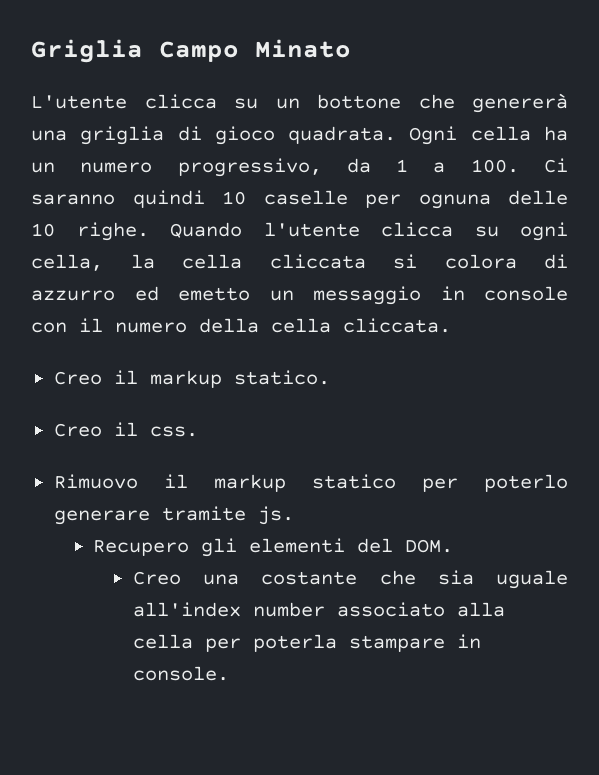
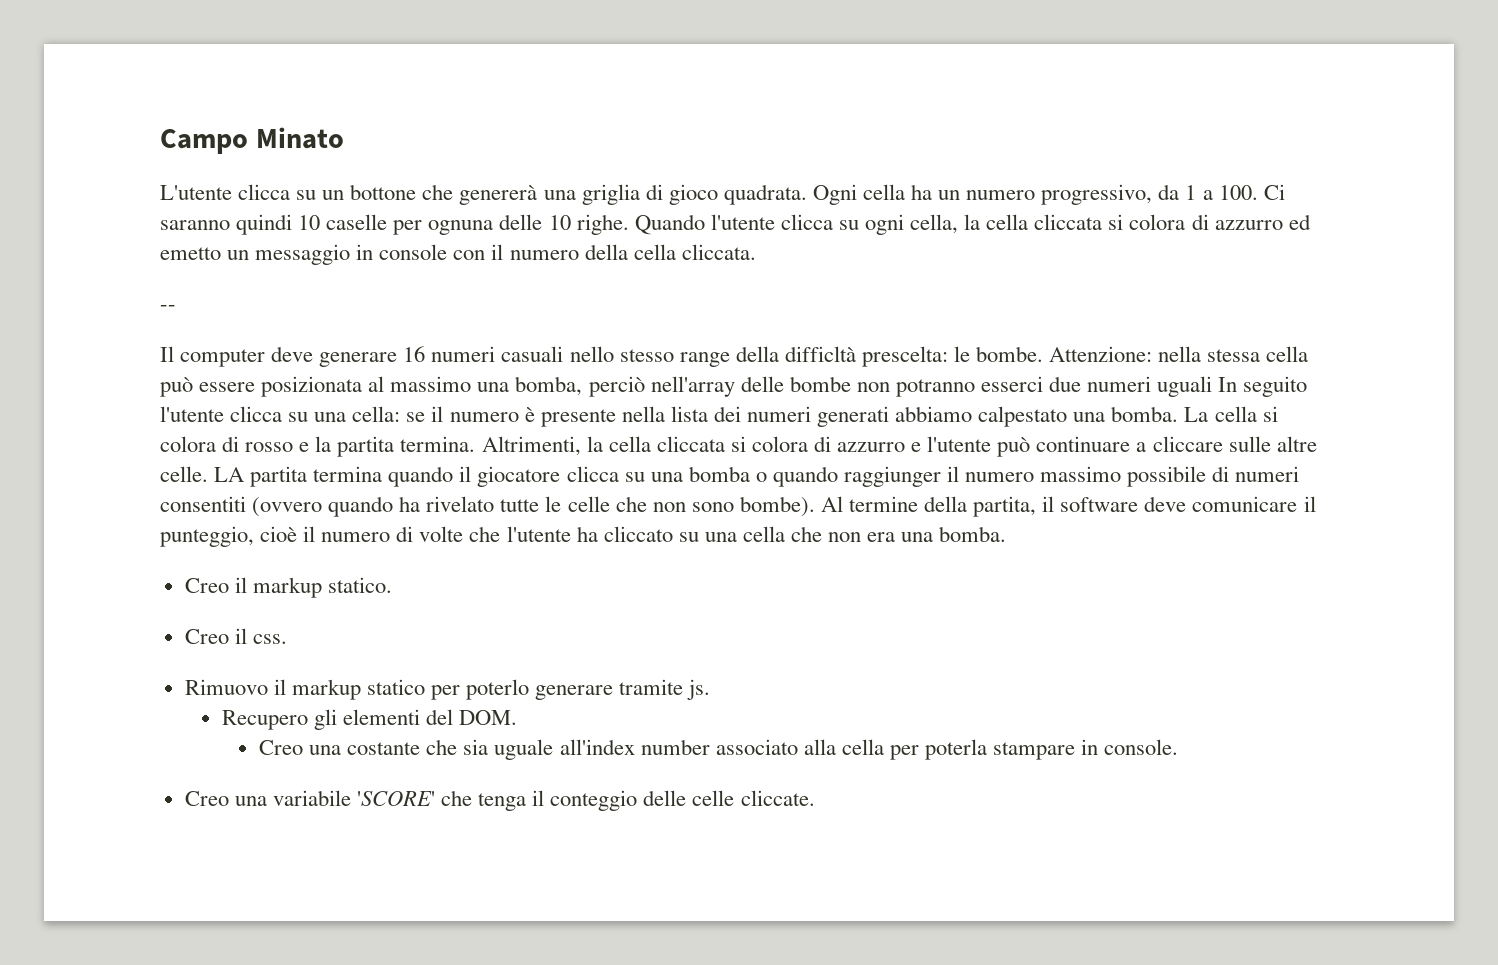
- Griglia Campo Minato
+ Campo Minato
+ --
+ Il computer deve generare 16 numeri casuali nello stesso range della difficltà prescelta: le bombe. Attenzione: nella stessa cella può essere posizionata al massimo una bomba, perciò nell'array delle bombe non potranno esserci due numeri uguali In seguito l'utente clicca su una cella: se il numero è presente nella lista dei numeri generati abbiamo calpestato una bomba. La cella si colora di rosso e la partita termina. Altrimenti, la cella cliccata si colora di azzurro e l'utente può continuare a cliccare sulle altre celle. LA partita termina quando il giocatore clicca su una bomba o quando raggiunger il numero massimo possibile di numeri consentiti (ovvero quando ha rivelato tutte le celle che non sono bombe). Al termine della partita, il software deve comunicare il punteggio, cioè il numero di volte che l'utente ha cliccato su una cella che non era una bomba.
+ Creo una variabile 'SCORE' che tenga il conteggio delle celle cliccate.

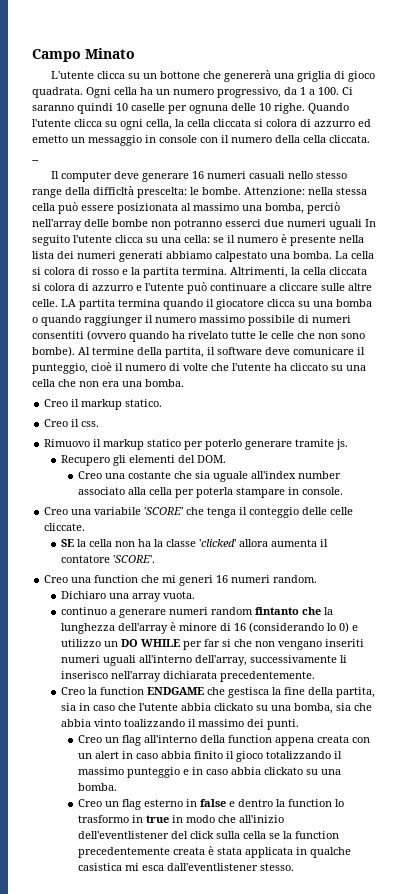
+ SE la cella non ha la classe 'clicked' allora aumenta il contatore 'SCORE'.
+ Creo una function che mi generi 16 numeri random.
+ Dichiaro una array vuota.
+ continuo a generare numeri random fintanto che la lunghezza dell'array è minore di 16 (considerando lo 0) e utilizzo un DO WHILE per far si che non vengano inseriti numeri uguali all'interno dell'array, successivamente li inserisco nell'array dichiarata precedentemente.
+ Creo la function ENDGAME che gestisca la fine della partita, sia in caso che l'utente abbia clickato su una bomba, sia che abbia vinto toalizzando il massimo dei punti.
+ Creo un flag all'interno della function appena creata con un alert in caso abbia finito il gioco totalizzando il massimo punteggio e in caso abbia clickato su una bomba.
+ Creo un flag esterno in false e dentro la function lo trasformo in true in modo che all'inizio dell'eventlistener del click sulla cella se la function precedentemente creata è stata applicata in qualche casistica mi esca dall'eventlistener stesso.

